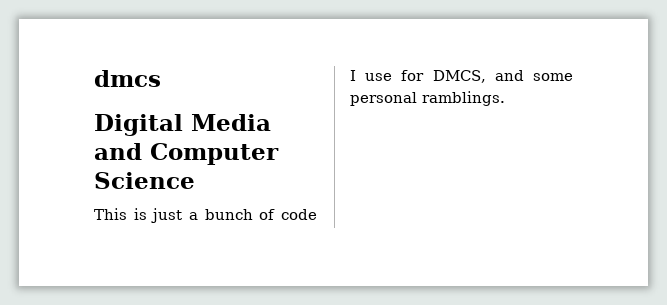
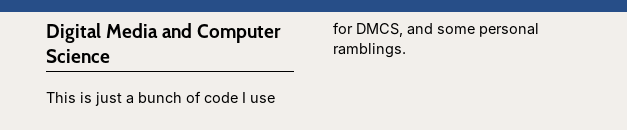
- dmcs

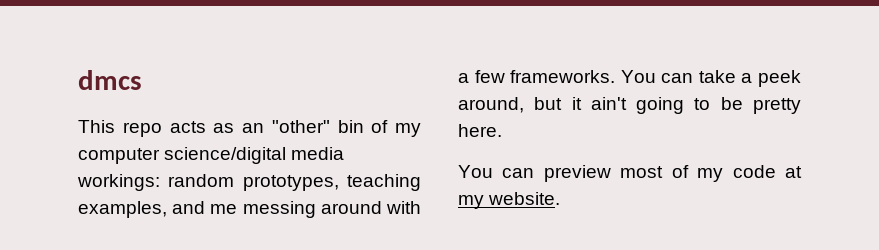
- Digital Media and Computer Science
- This is just a bunch of code I use for DMCS, and some personal ramblings.
+ dmcs
+ This repo acts as an "other" bin of my computer science/digital media workings: random prototypes, teaching examples, and me messing around with a few frameworks. You can take a peek around, but it ain't going to be pretty here.
+ You can preview most of my code at my website.

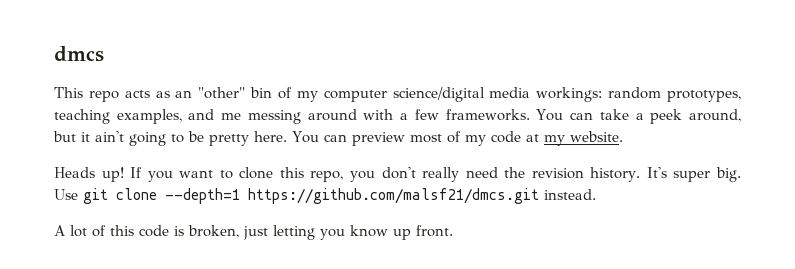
- You can take a peek around, but it ain't going to be pretty here.
- You can preview most of my code at my website.
+ You can take a peek around, but it ain't going to be pretty here. You can preview most of my code at my website.
+ Heads up! If you want to clone this repo, you don't really need the revision history. It's super big. Use git clone --depth=1 https://github.com/malsf21/dmcs.git instead.
+ A lot of this code is broken, just letting you know up front.

